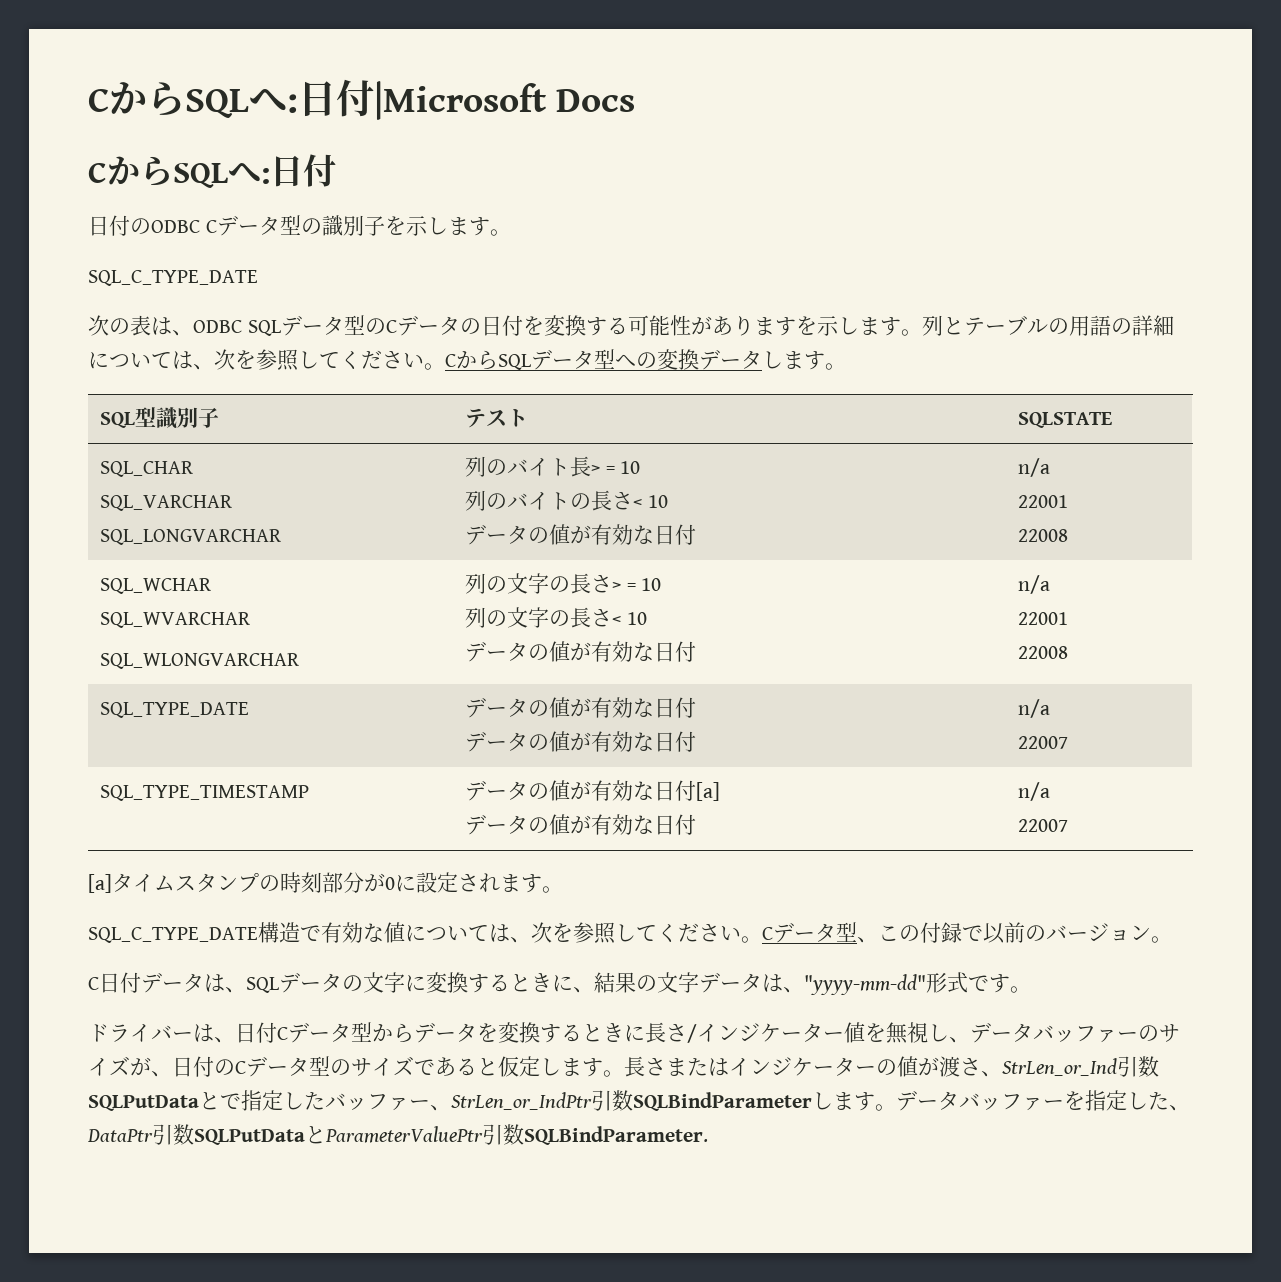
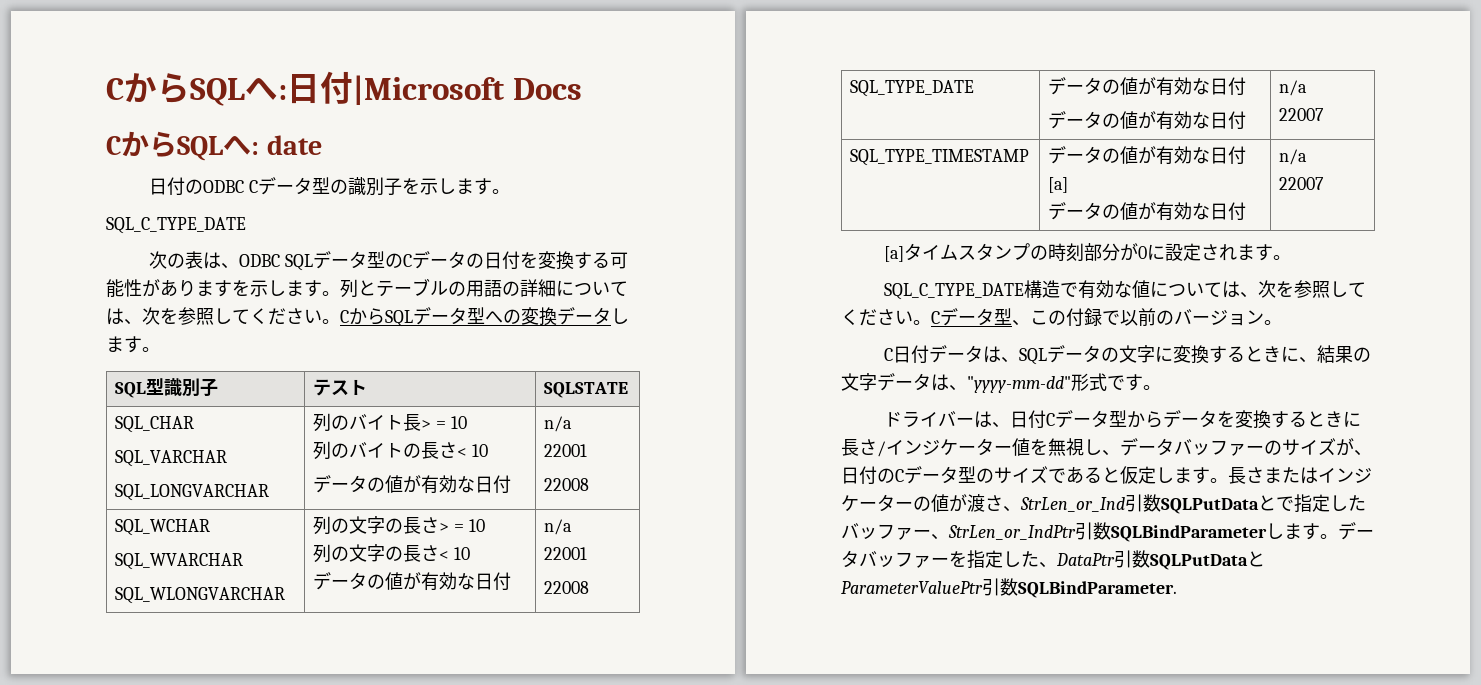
  CからSQLへ:日付|Microsoft Docs
- CからSQLへ:日付
+ CからSQLへ: date

